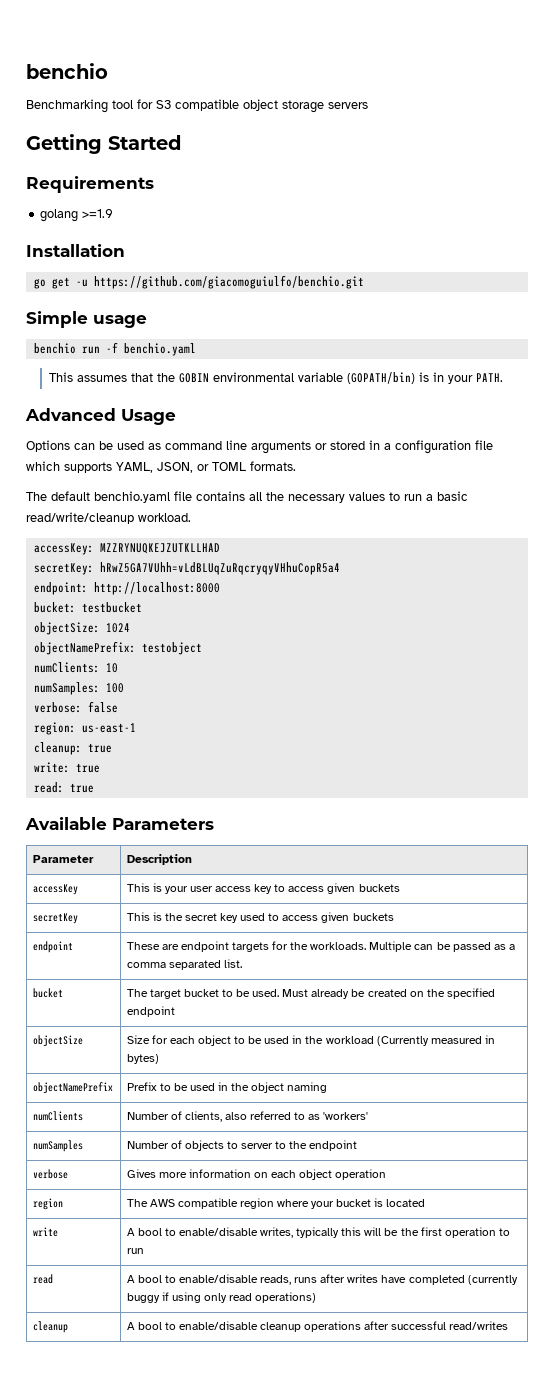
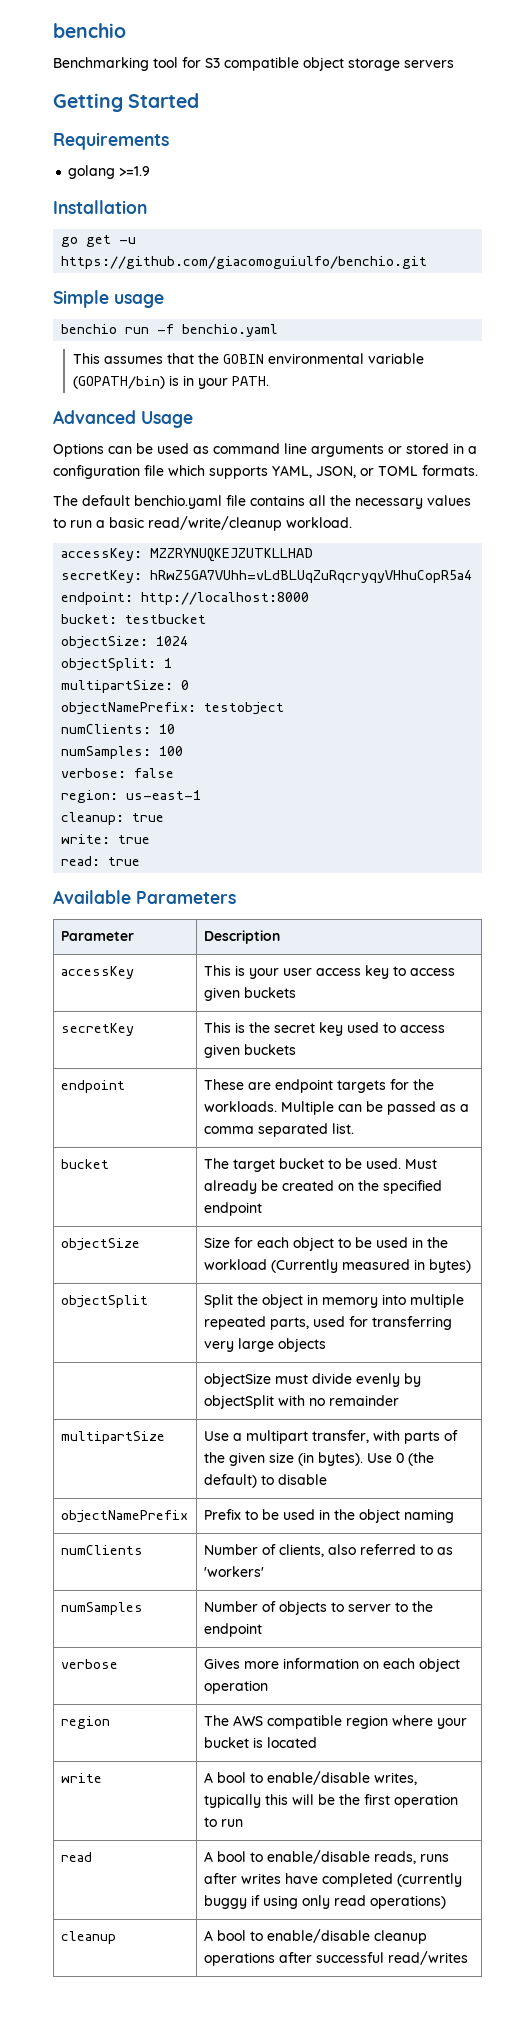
+ objectSplit: 1
+ multipartSize: 0
+ objectSplit | Split the object in memory into multiple repeated parts, used for transferring very large objects
+ | objectSize must divide evenly by objectSplit with no remainder
+ multipartSize | Use a multipart transfer, with parts of the given size (in bytes). Use 0 (the default) to disable

